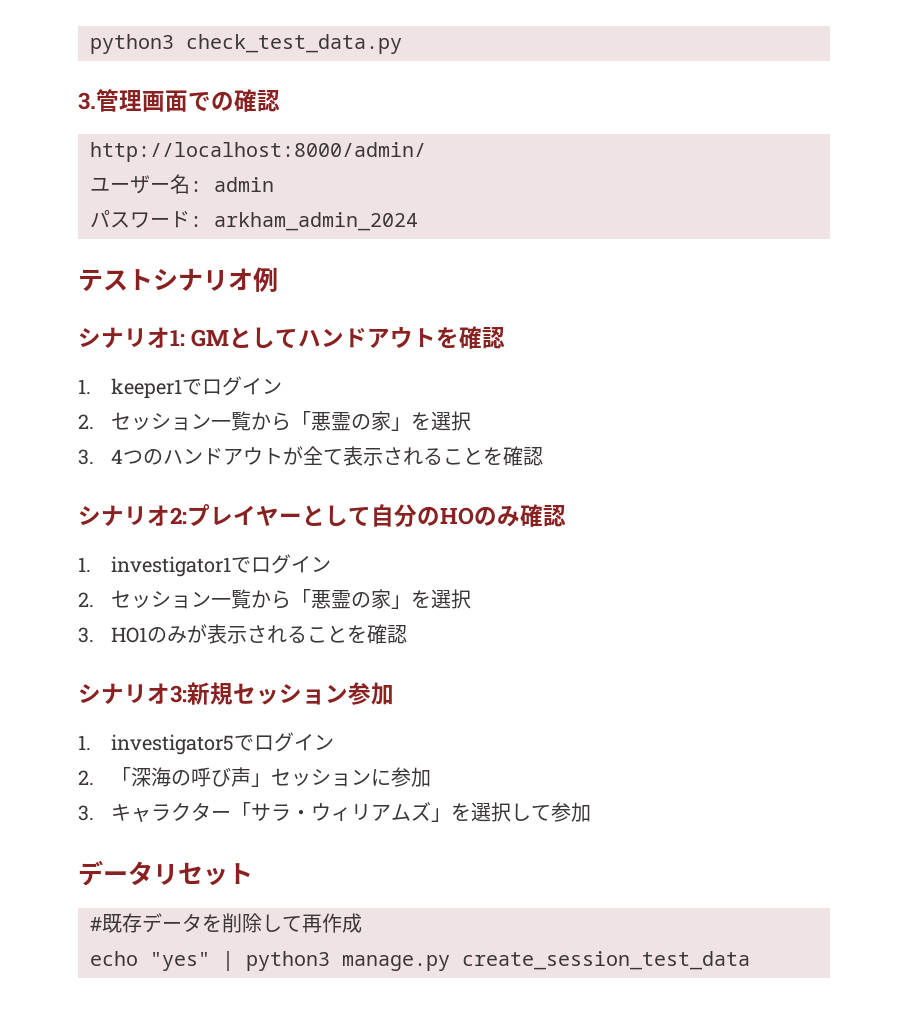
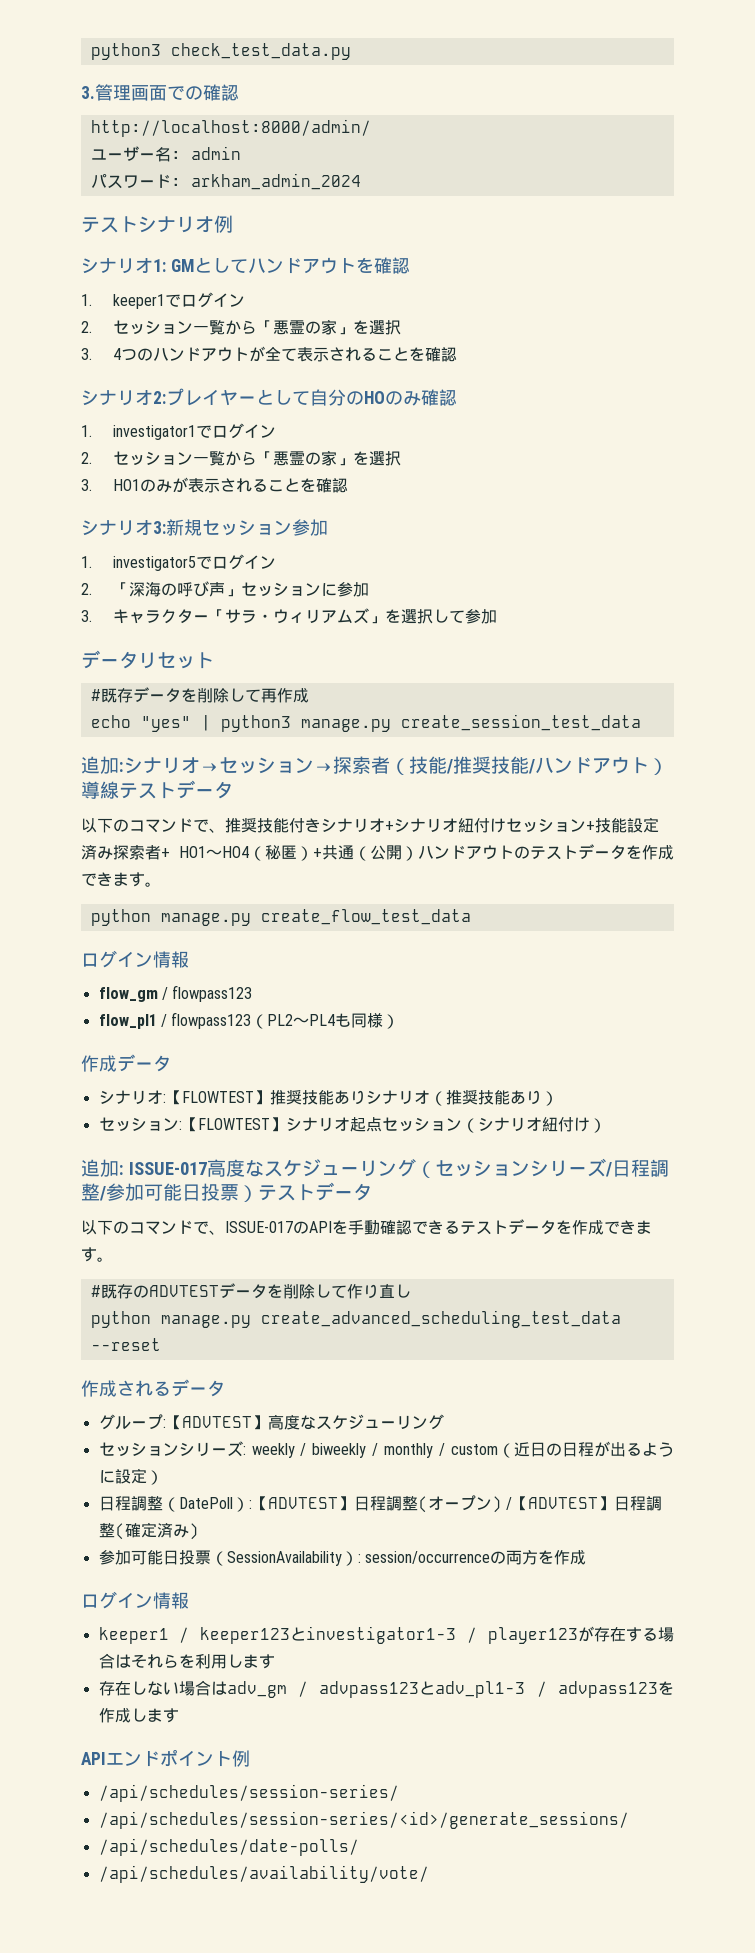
+ 追加:シナリオ→セッション→探索者（技能/推奨技能/ハンドアウト）導線テストデータ
+ 以下のコマンドで、推奨技能付きシナリオ+シナリオ紐付けセッション+技能設定済み探索者+ HO1〜HO4（秘匿）+共通（公開）ハンドアウトのテストデータを作成できます。
+ python manage.py create_flow_test_data
+ ログイン情報
+ flow_gm / flowpass123
+ flow_pl1 / flowpass123（PL2〜PL4も同様）
+ 作成データ
+ シナリオ:【FLOWTEST】推奨技能ありシナリオ（推奨技能あり）
+ セッション:【FLOWTEST】シナリオ起点セッション（シナリオ紐付け）
+ 追加: ISSUE-017高度なスケジューリング（セッションシリーズ/日程調整/参加可能日投票）テストデータ
+ 以下のコマンドで、ISSUE-017のAPIを手動確認できるテストデータを作成できます。
+ #既存のADVTESTデータを削除して作り直し
+ python manage.py create_advanced_scheduling_test_data --reset
+ 作成されるデータ
+ グループ:【ADVTEST】高度なスケジューリング
+ セッションシリーズ: weekly / biweekly / monthly / custom（近日の日程が出るように設定）
+ 日程調整（DatePoll）:【ADVTEST】日程調整(オープン) /【ADVTEST】日程調整(確定済み)
+ 参加可能日投票（SessionAvailability）: session/occurrenceの両方を作成
+ ログイン情報
+ keeper1 / keeper123とinvestigator1-3 / player123が存在する場合はそれらを利用します
+ 存在しない場合はadv_gm / advpass123とadv_pl1-3 / advpass123を作成します
+ APIエンドポイント例
+ /api/schedules/session-series/
+ /api/schedules/session-series/<id>/generate_sessions/
+ /api/schedules/date-polls/
+ /api/schedules/availability/vote/

